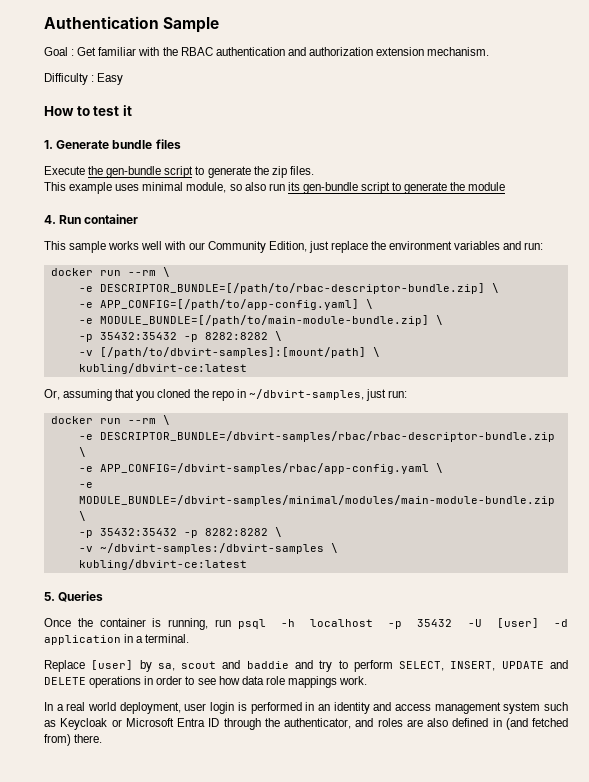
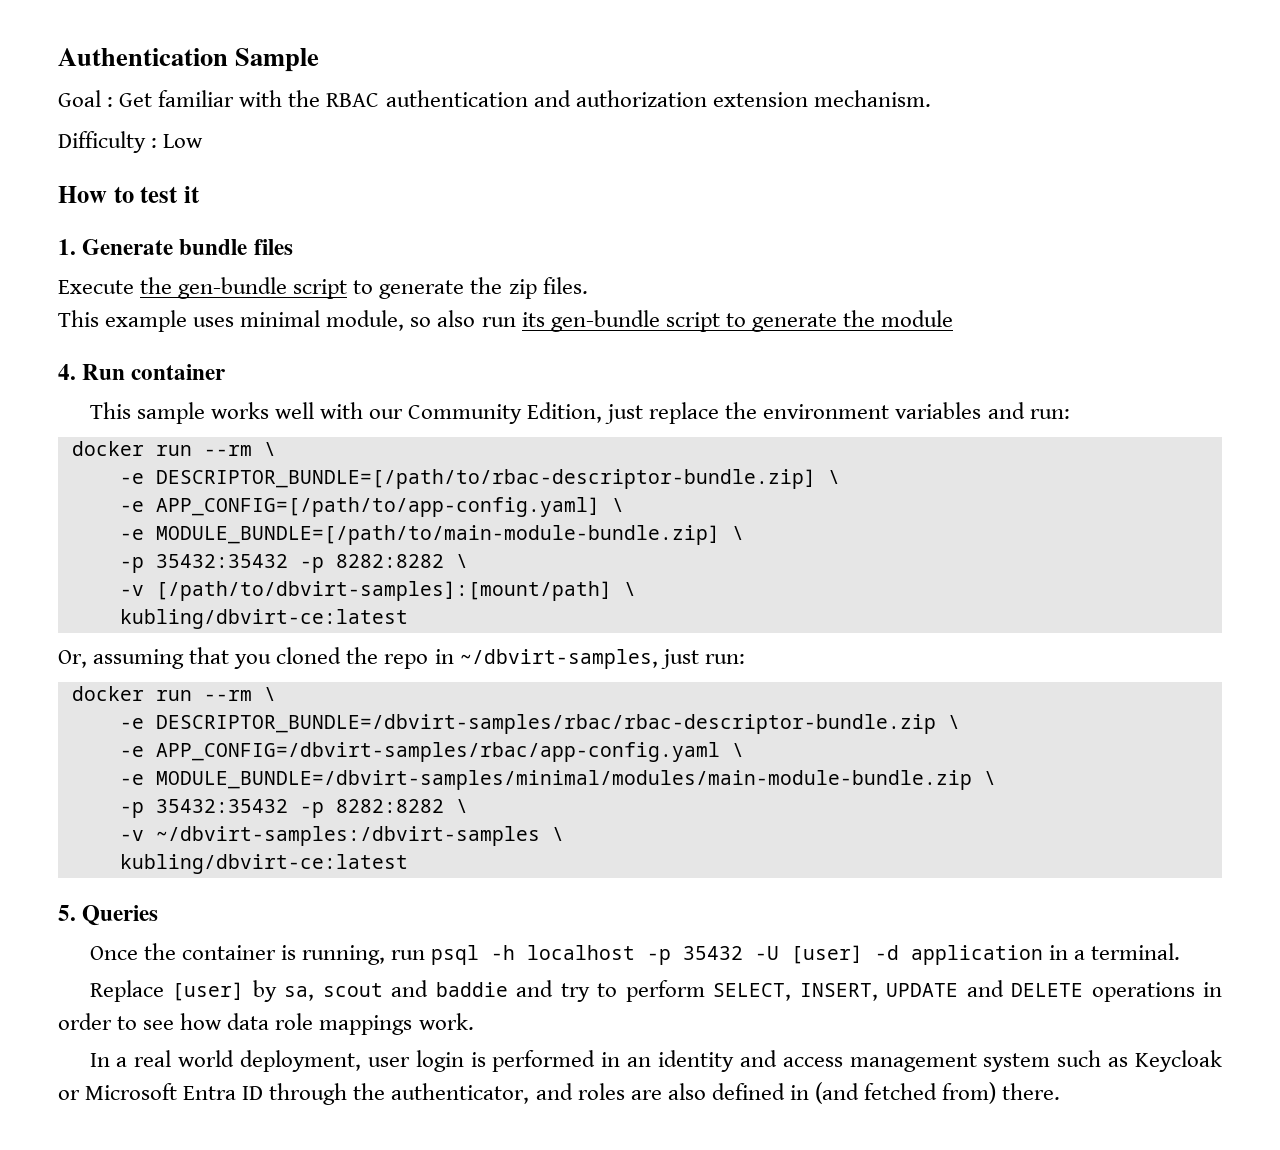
- Difficulty : Easy
+ Difficulty : Low

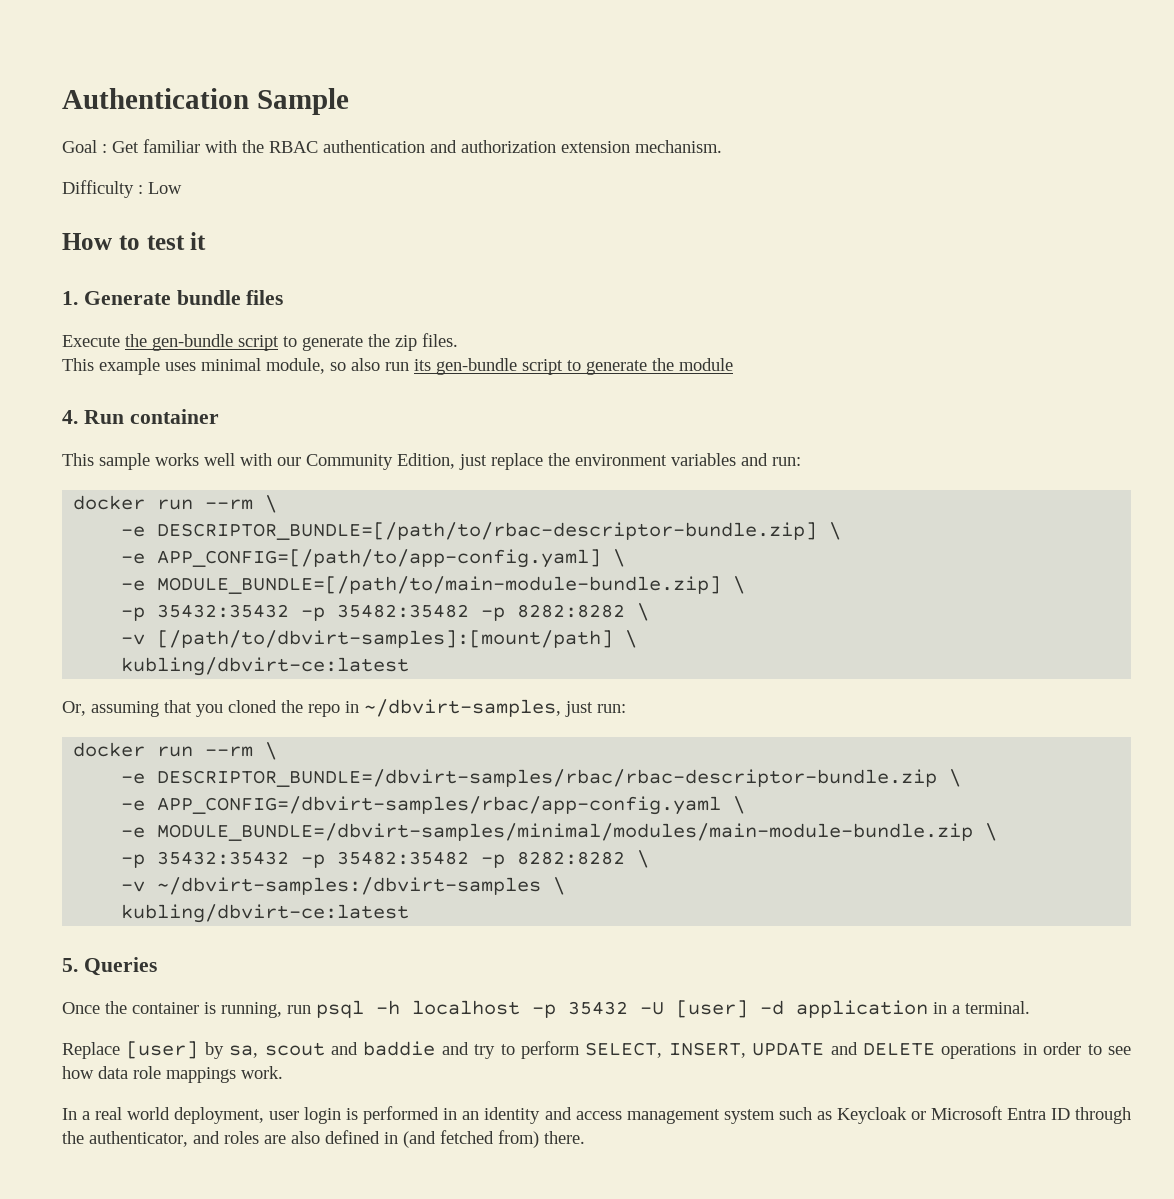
  -e MODULE_BUNDLE=[/path/to/main-module-bundle.zip] \
- -p 35432:35432 -p 8282:8282 \
+ -p 35432:35432 -p 35482:35482 -p 8282:8282 \
  -e MODULE_BUNDLE=/dbvirt-samples/minimal/modules/main-module-bundle.zip \
- -p 35432:35432 -p 8282:8282 \
+ -p 35432:35432 -p 35482:35482 -p 8282:8282 \

